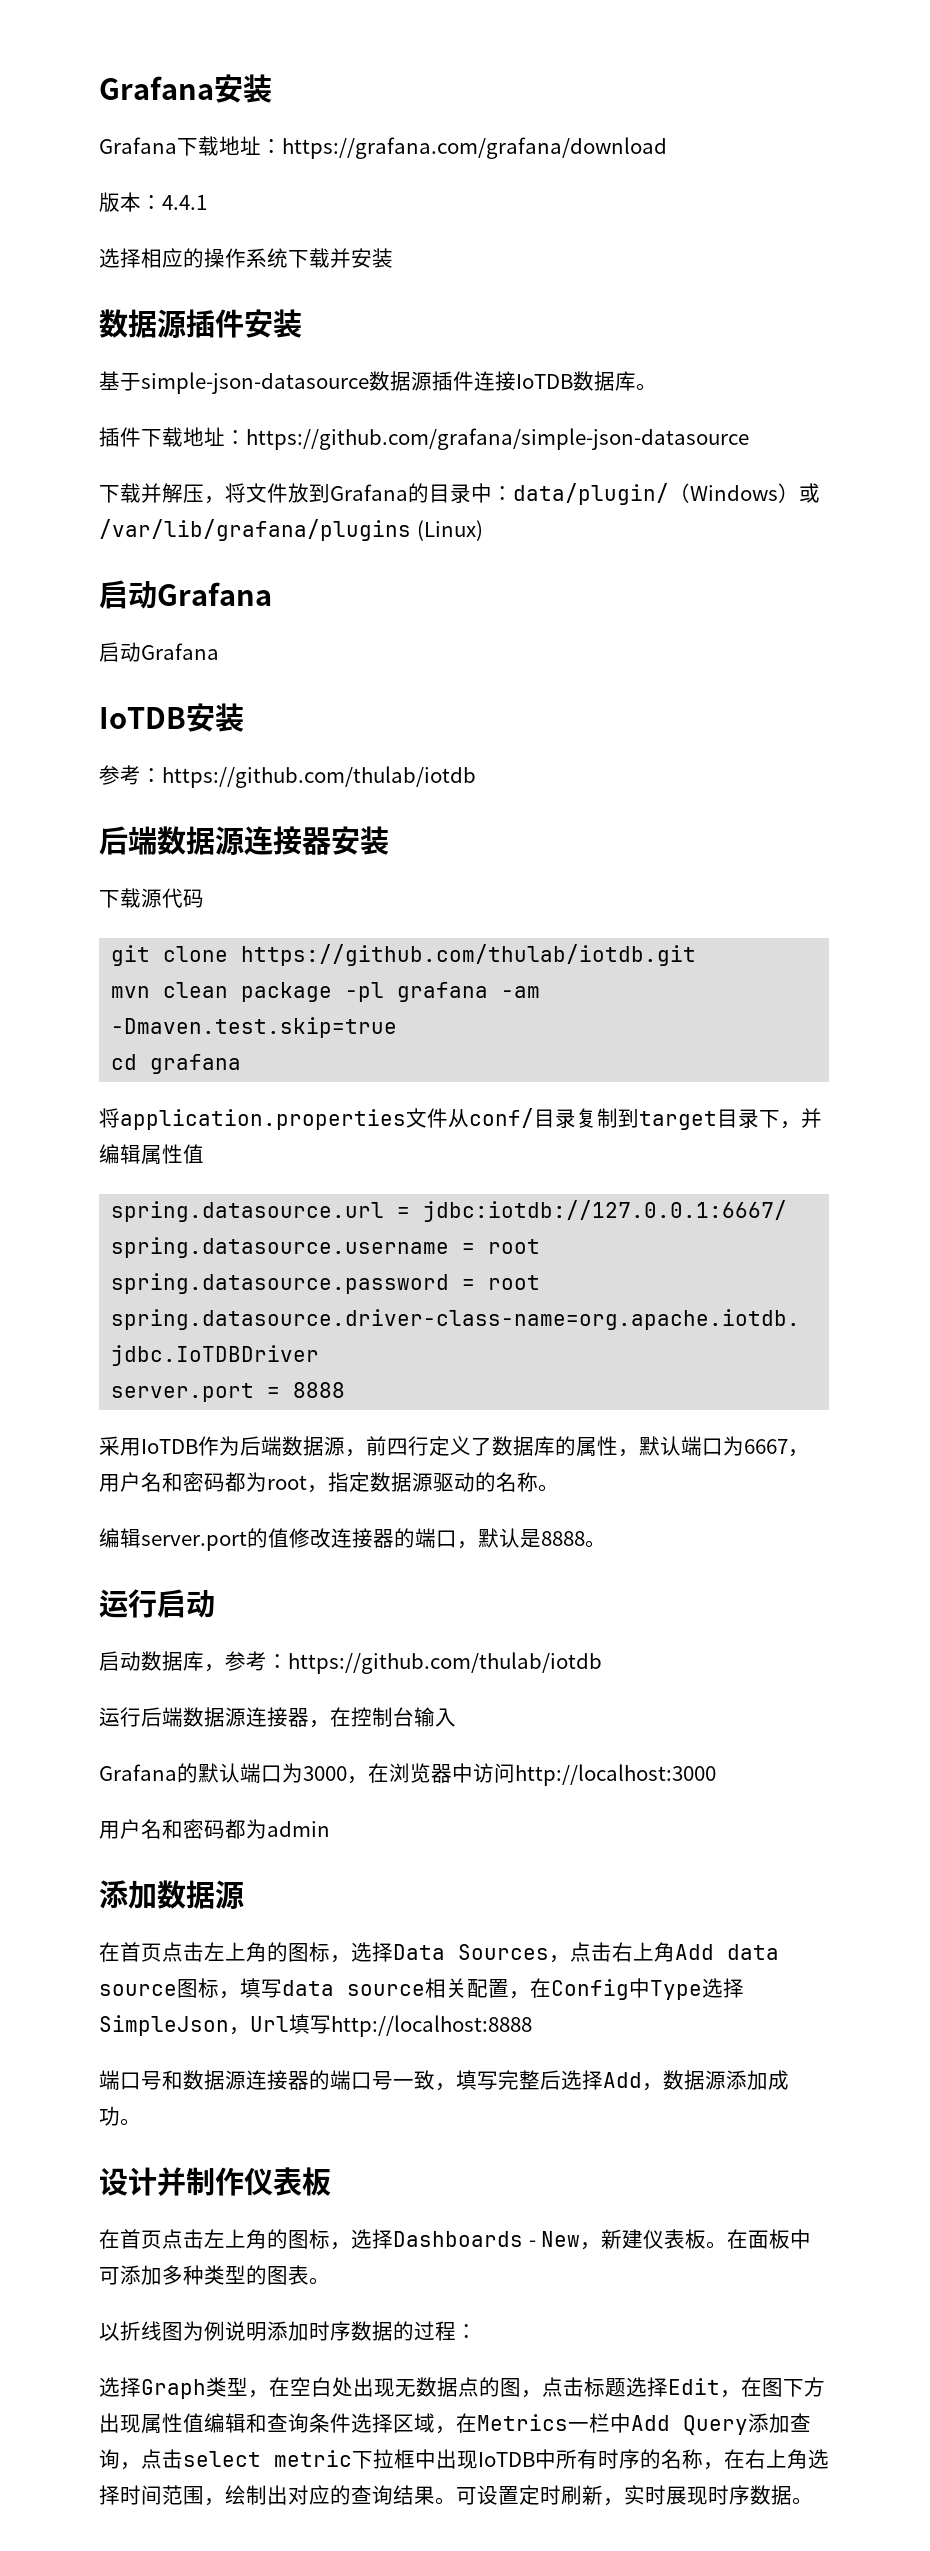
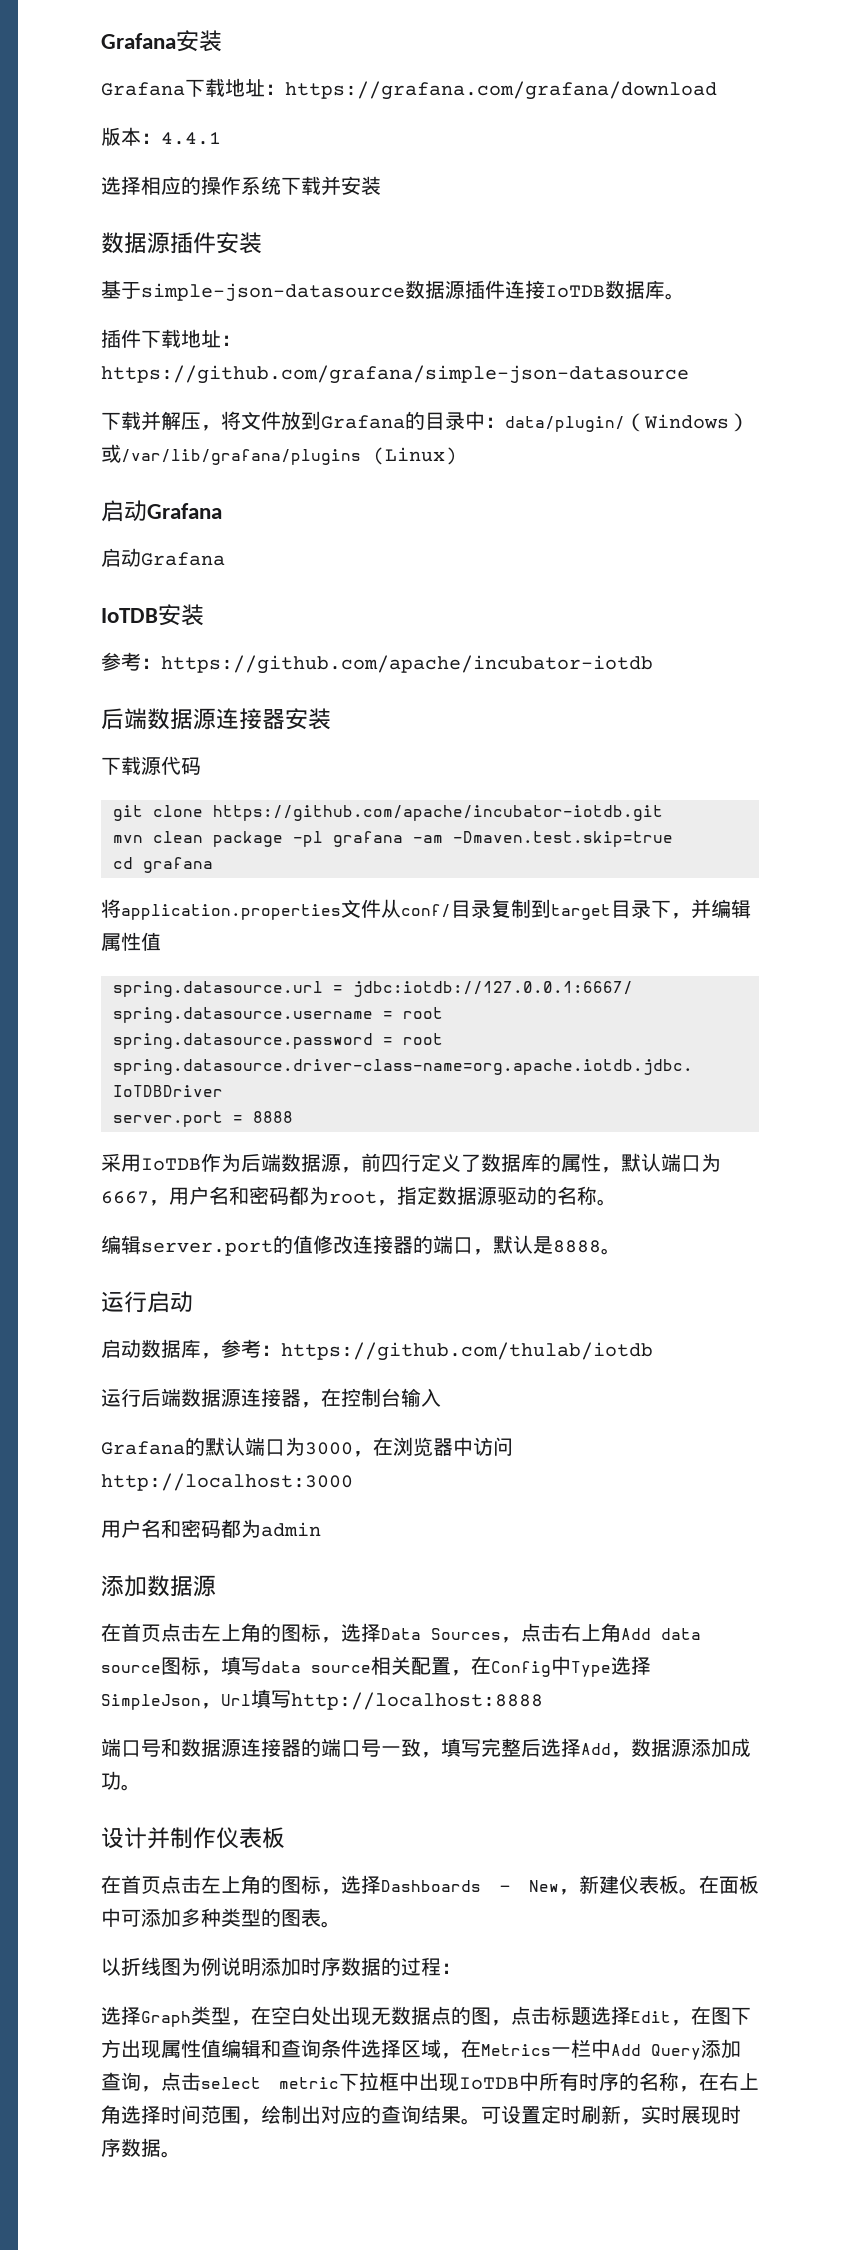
  IoTDB安装
- 参考：https://github.com/thulab/iotdb
+ 参考：https://github.com/apache/incubator-iotdb
- git clone https://github.com/thulab/iotdb.git
+ git clone https://github.com/apache/incubator-iotdb.git

